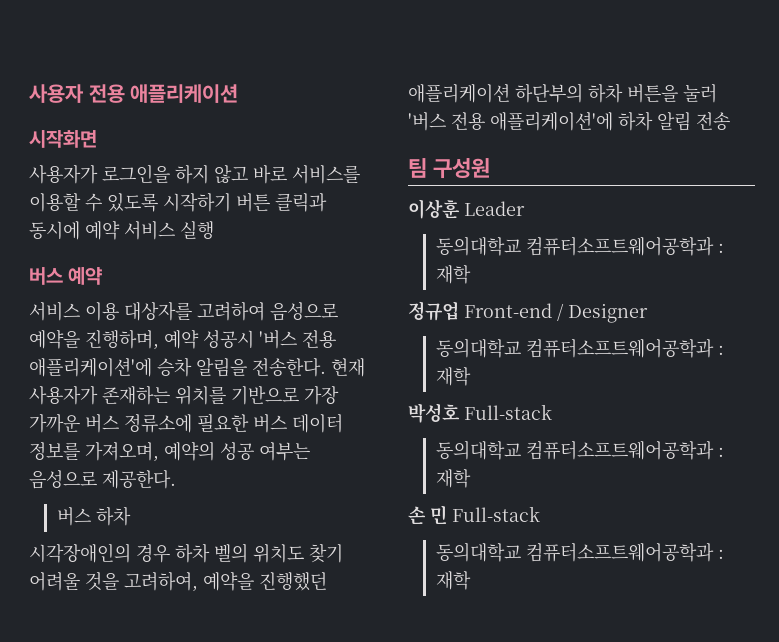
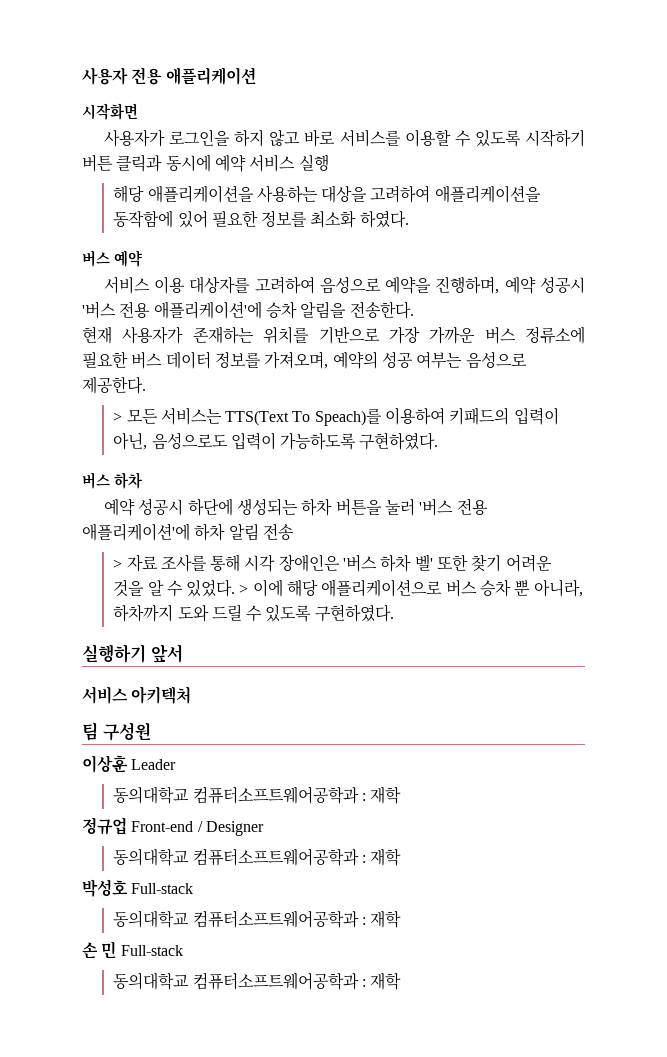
+ 해당 애플리케이션을 사용하는 대상을 고려하여 애플리케이션을 동작함에 있어 필요한 정보를 최소화 하였다.
- 서비스 이용 대상자를 고려하여 음성으로 예약을 진행하며, 예약 성공시 '버스 전용 애플리케이션'에 승차 알림을 전송한다. 현재 사용자가 존재하는 위치를 기반으로 가장 가까운 버스 정류소에 필요한 버스 데이터 정보를 가져오며, 예약의 성공 여부는 음성으로 제공한다.
+ 서비스 이용 대상자를 고려하여 음성으로 예약을 진행하며, 예약 성공시 '버스 전용 애플리케이션'에 승차 알림을 전송한다.
+ 현재 사용자가 존재하는 위치를 기반으로 가장 가까운 버스 정류소에 필요한 버스 데이터 정보를 가져오며, 예약의 성공 여부는 음성으로 제공한다.
+ > 모든 서비스는 TTS(Text To Speach)를 이용하여 키패드의 입력이 아닌, 음성으로도 입력이 가능하도록 구현하였다.
  버스 하차
- 시각장애인의 경우 하차 벨의 위치도 찾기 어려울 것을 고려하여, 예약을 진행했던 애플리케이션 하단부의 하차 버튼을 눌러 '버스 전용 애플리케이션'에 하차 알림 전송
+ 예약 성공시 하단에 생성되는 하차 버튼을 눌러 '버스 전용 애플리케이션'에 하차 알림 전송
+ > 자료 조사를 통해 시각 장애인은 '버스 하차 벨' 또한 찾기 어려운 것을 알 수 있었다. > 이에 해당 애플리케이션으로 버스 승차 뿐 아니라, 하차까지 도와 드릴 수 있도록 구현하였다.
+ 실행하기 앞서
+ 서비스 아키텍처

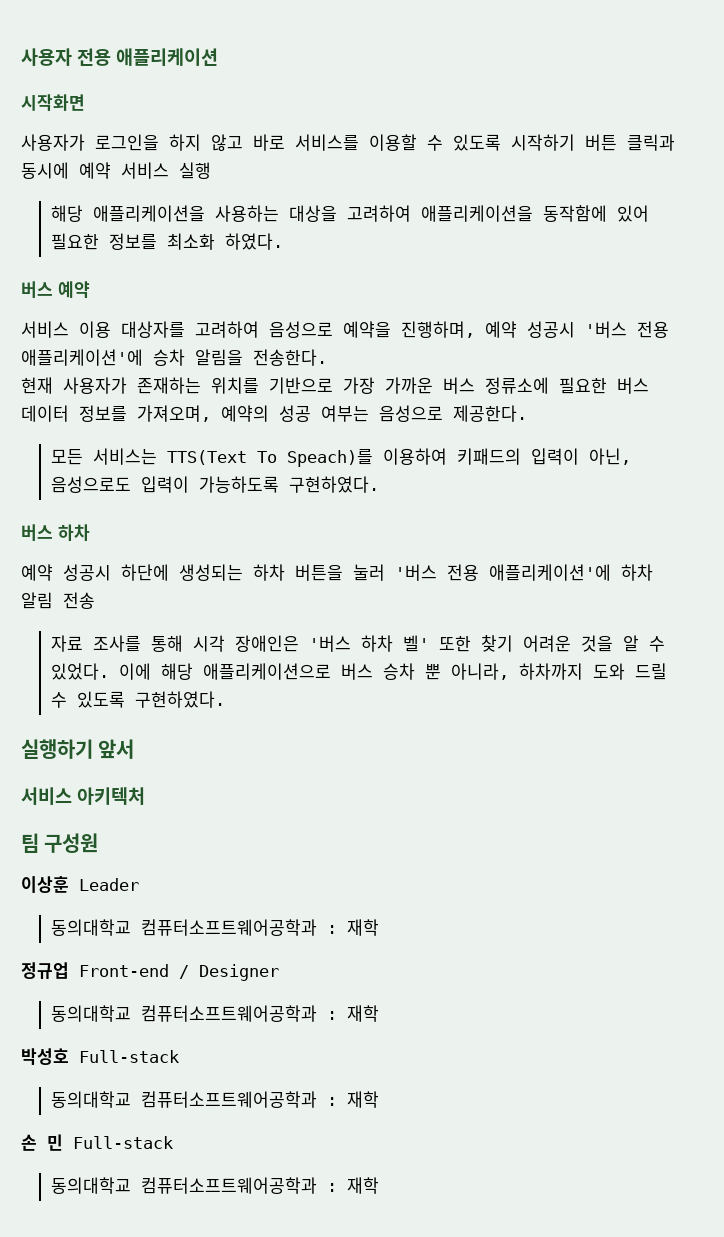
- > 모든 서비스는 TTS(Text To Speach)를 이용하여 키패드의 입력이 아닌, 음성으로도 입력이 가능하도록 구현하였다.
+ 모든 서비스는 TTS(Text To Speach)를 이용하여 키패드의 입력이 아닌, 음성으로도 입력이 가능하도록 구현하였다.
- > 자료 조사를 통해 시각 장애인은 '버스 하차 벨' 또한 찾기 어려운 것을 알 수 있었다.
+ 자료 조사를 통해 시각 장애인은 '버스 하차 벨' 또한 찾기 어려운 것을 알 수 있었다.
- > 이에 해당 애플리케이션으로 버스 승차 뿐 아니라, 하차까지 도와 드릴 수 있도록 구현하였다.
+ 이에 해당 애플리케이션으로 버스 승차 뿐 아니라, 하차까지 도와 드릴 수 있도록 구현하였다.

